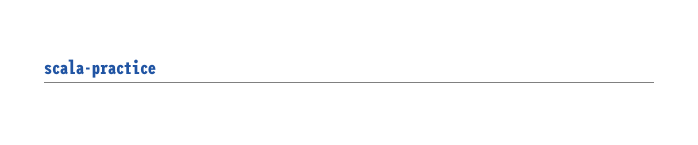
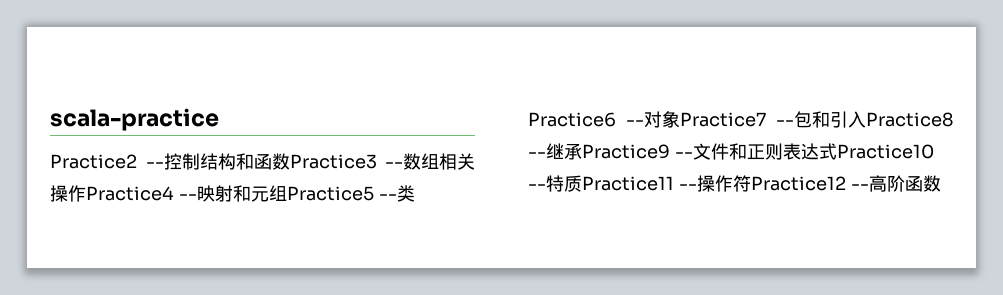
+ Practice2 --控制结构和函数Practice3 --数组相关操作Practice4 --映射和元组Practice5 --类Practice6 --对象Practice7 --包和引入Practice8 --继承Practice9 --文件和正则表达式Practice10 --特质Practice11 --操作符Practice12 --高阶函数

